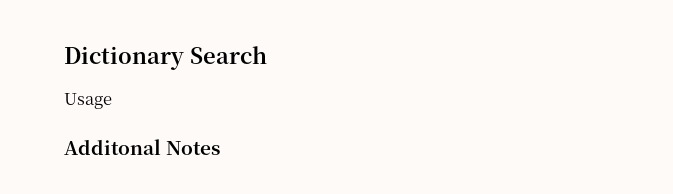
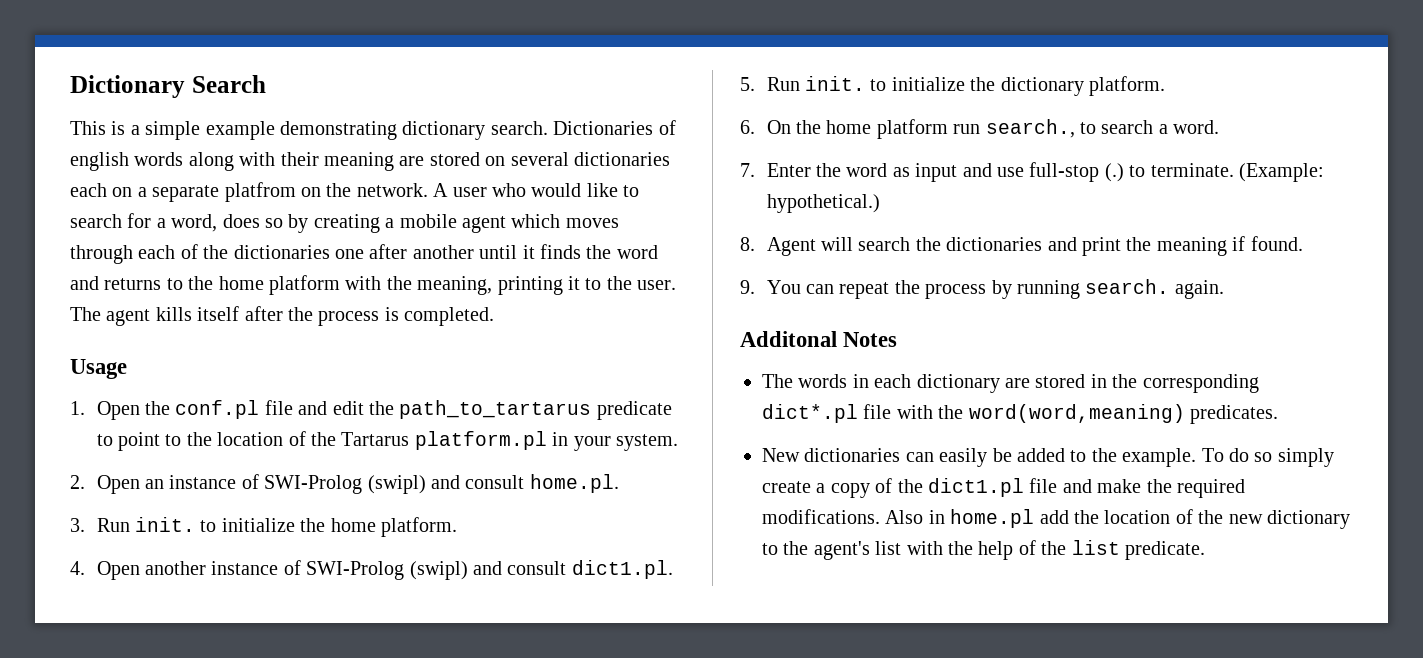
+ This is a simple example demonstrating dictionary search. Dictionaries of english words along with their meaning are stored on several dictionaries each on a separate platfrom on the network. A user who would like to search for a word, does so by creating a mobile agent which moves through each of the dictionaries one after another until it finds the word and returns to the home platform with the meaning, printing it to the user. The agent kills itself after the process is completed.
  Usage
+ 1. Open the conf.pl file and edit the path_to_tartarus predicate to point to the location of the Tartarus platform.pl in your system.
+ 2. Open an instance of SWI-Prolog (swipl) and consult home.pl.
+ 3. Run init. to initialize the home platform.
+ 4. Open another instance of SWI-Prolog (swipl) and consult dict1.pl.
+ 5. Run init. to initialize the dictionary platform.
+ 6. On the home platform run search., to search a word.
+ 7. Enter the word as input and use full-stop (.) to terminate. (Example: hypothetical.)
+ 8. Agent will search the dictionaries and print the meaning if found.
+ 9. You can repeat the process by running search. again.
  Additonal Notes
+ The words in each dictionary are stored in the corresponding dict*.pl file with the word(word,meaning) predicates.
+ New dictionaries can easily be added to the example. To do so simply create a copy of the dict1.pl file and make the required modifications. Also in home.pl add the location of the new dictionary to the agent's list with the help of the list predicate.

